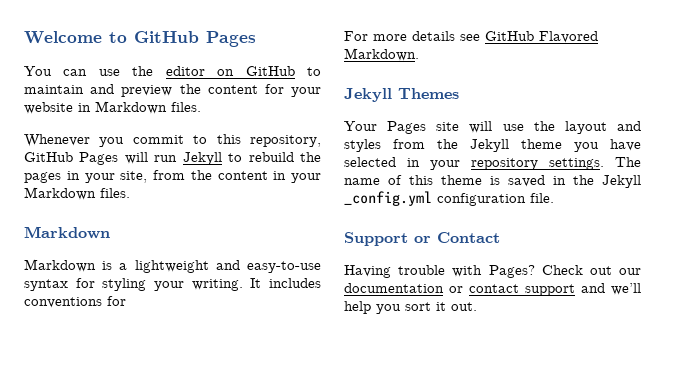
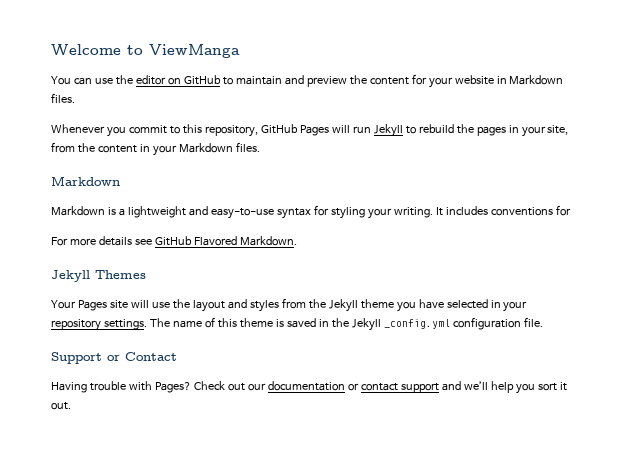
- Welcome to GitHub Pages
+ Welcome to ViewManga

